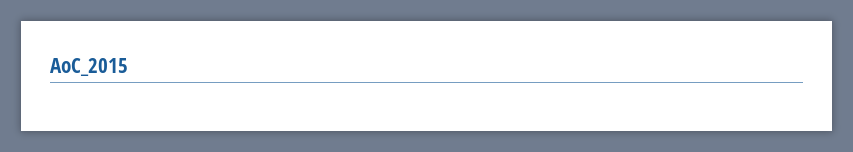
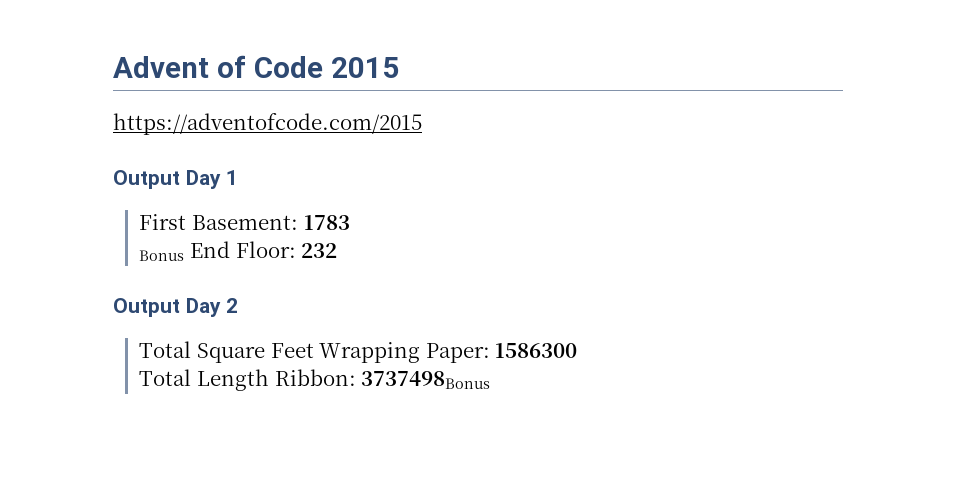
- AoC_2015
+ Advent of Code 2015
+ https://adventofcode.com/2015
+ Output Day 1
+ First Basement: 1783
+ Bonus End Floor: 232
+ Output Day 2
+ Total Square Feet Wrapping Paper: 1586300
+ Total Length Ribbon: 3737498Bonus

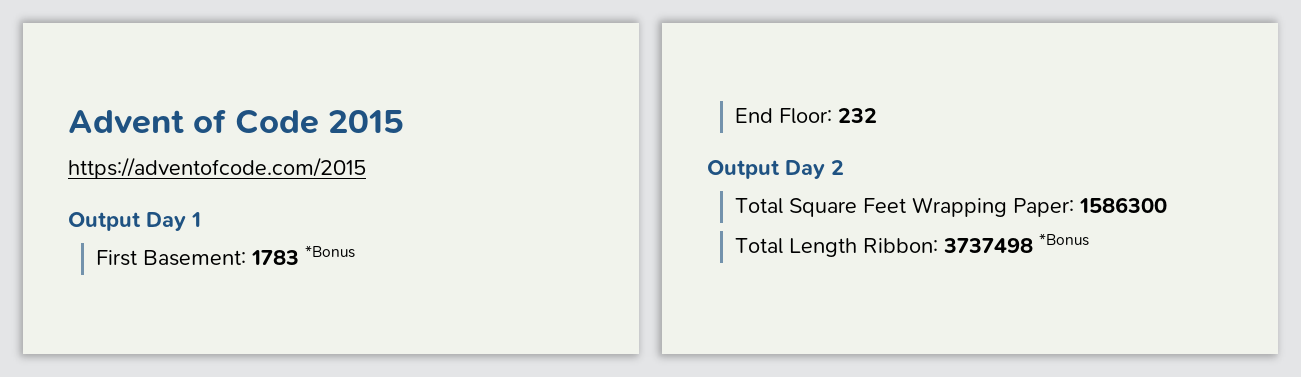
- First Basement: 1783
- Bonus End Floor: 232
+ First Basement: 1783 *Bonus
+ End Floor: 232
- Total Length Ribbon: 3737498Bonus
+ Total Length Ribbon: 3737498 *Bonus

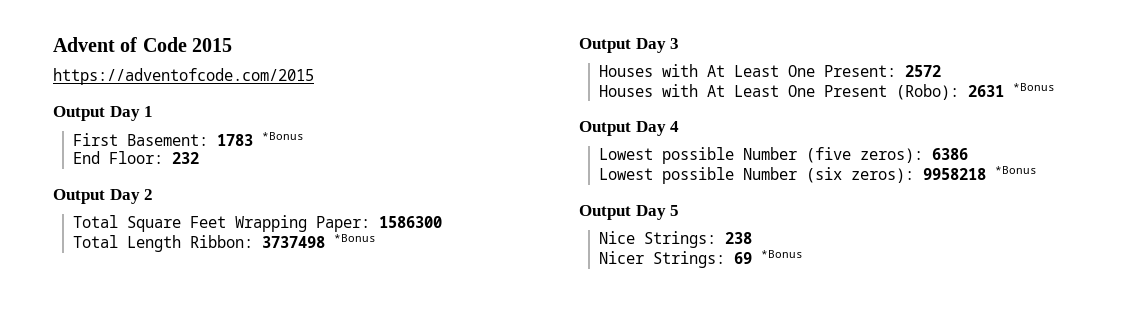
+ Output Day 3
+ Houses with At Least One Present: 2572
+ Houses with At Least One Present (Robo): 2631 *Bonus
+ Output Day 4
+ Lowest possible Number (five zeros): 6386
+ Lowest possible Number (six zeros): 9958218 *Bonus
+ Output Day 5
+ Nice Strings: 238
+ Nicer Strings: 69 *Bonus

